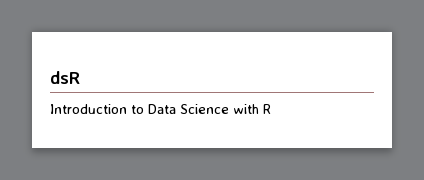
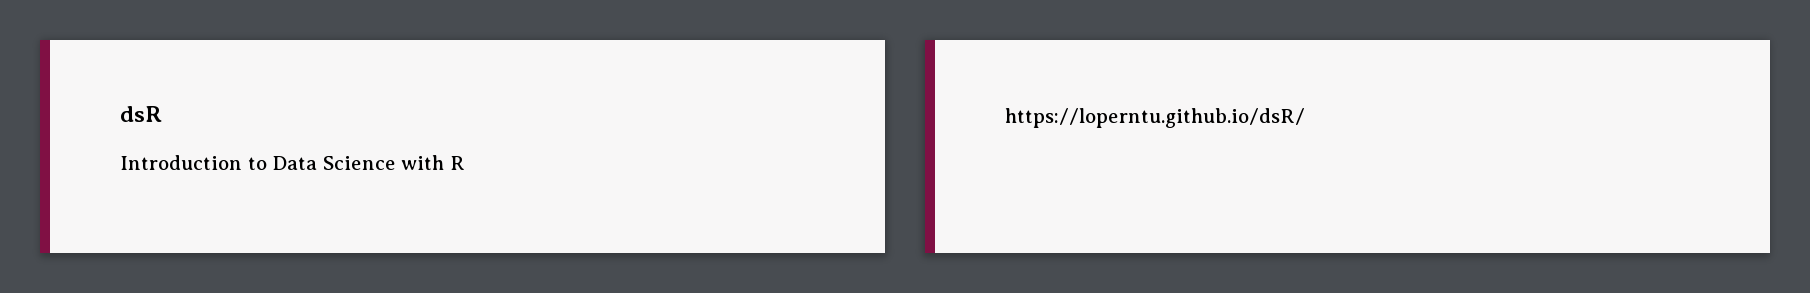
+ https://loperntu.github.io/dsR/

